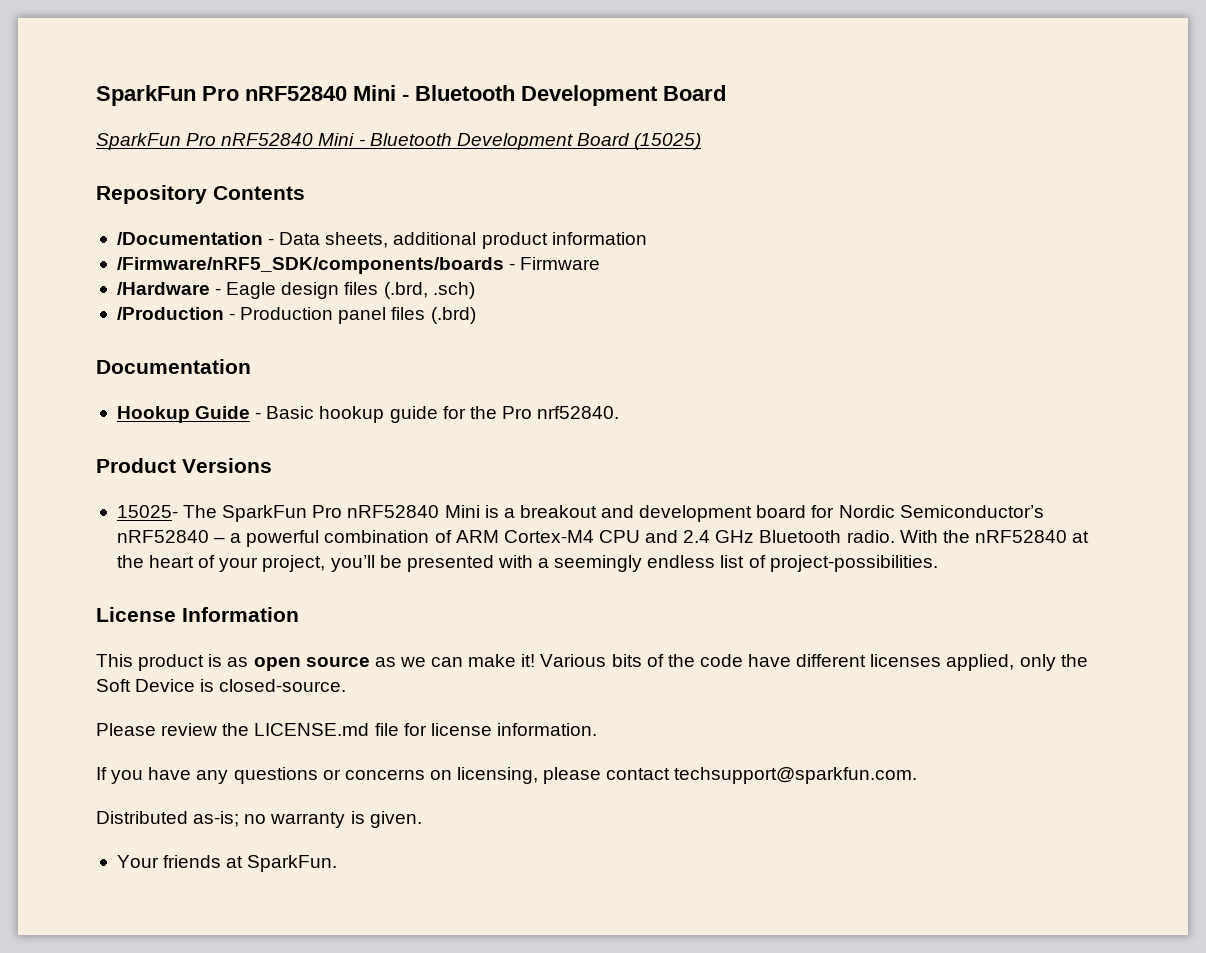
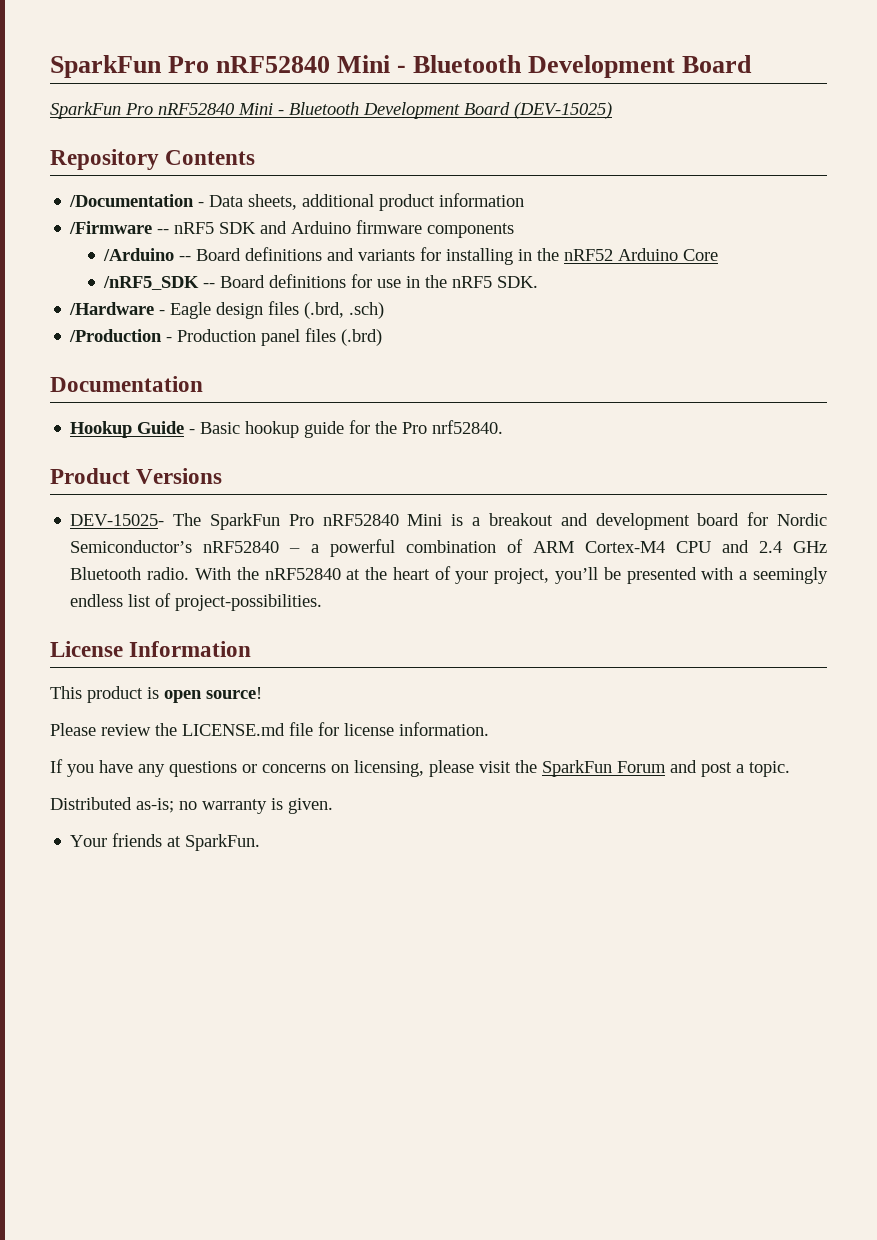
- SparkFun Pro nRF52840 Mini - Bluetooth Development Board (15025)
+ SparkFun Pro nRF52840 Mini - Bluetooth Development Board (DEV-15025)
- /Firmware/nRF5_SDK/components/boards - Firmware
+ /Firmware -- nRF5 SDK and Arduino firmware components
+ /Arduino -- Board definitions and variants for installing in the nRF52 Arduino Core
+ /nRF5_SDK -- Board definitions for use in the nRF5 SDK.
- 15025- The SparkFun Pro nRF52840 Mini is a breakout and development board for Nordic Semiconductor’s nRF52840 – a powerful combination of ARM Cortex-M4 CPU and 2.4 GHz Bluetooth radio.
+ DEV-15025- The SparkFun Pro nRF52840 Mini is a breakout and development board for Nordic Semiconductor’s nRF52840 – a powerful combination of ARM Cortex-M4 CPU and 2.4 GHz Bluetooth radio.
- This product is as open source as we can make it! Various bits of the code have different licenses applied, only the Soft Device is closed-source.
+ This product is open source!
- If you have any questions or concerns on licensing, please contact techsupport@sparkfun.com.
+ If you have any questions or concerns on licensing, please visit the SparkFun Forum and post a topic.

